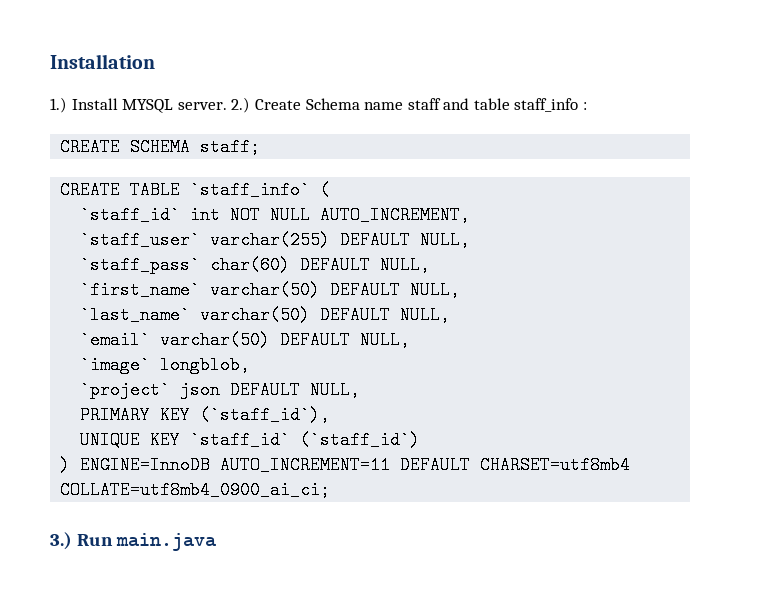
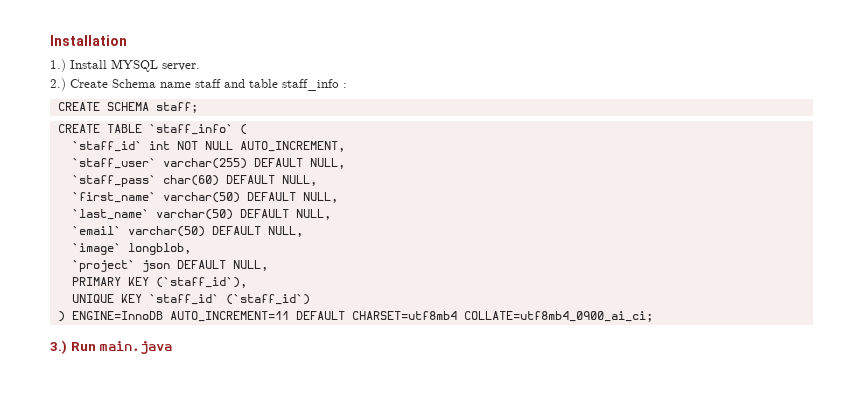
- 1.) Install MYSQL server. 2.) Create Schema name staff and table staff_info :
+ 1.) Install MYSQL server.
+ 2.) Create Schema name staff and table staff_info :

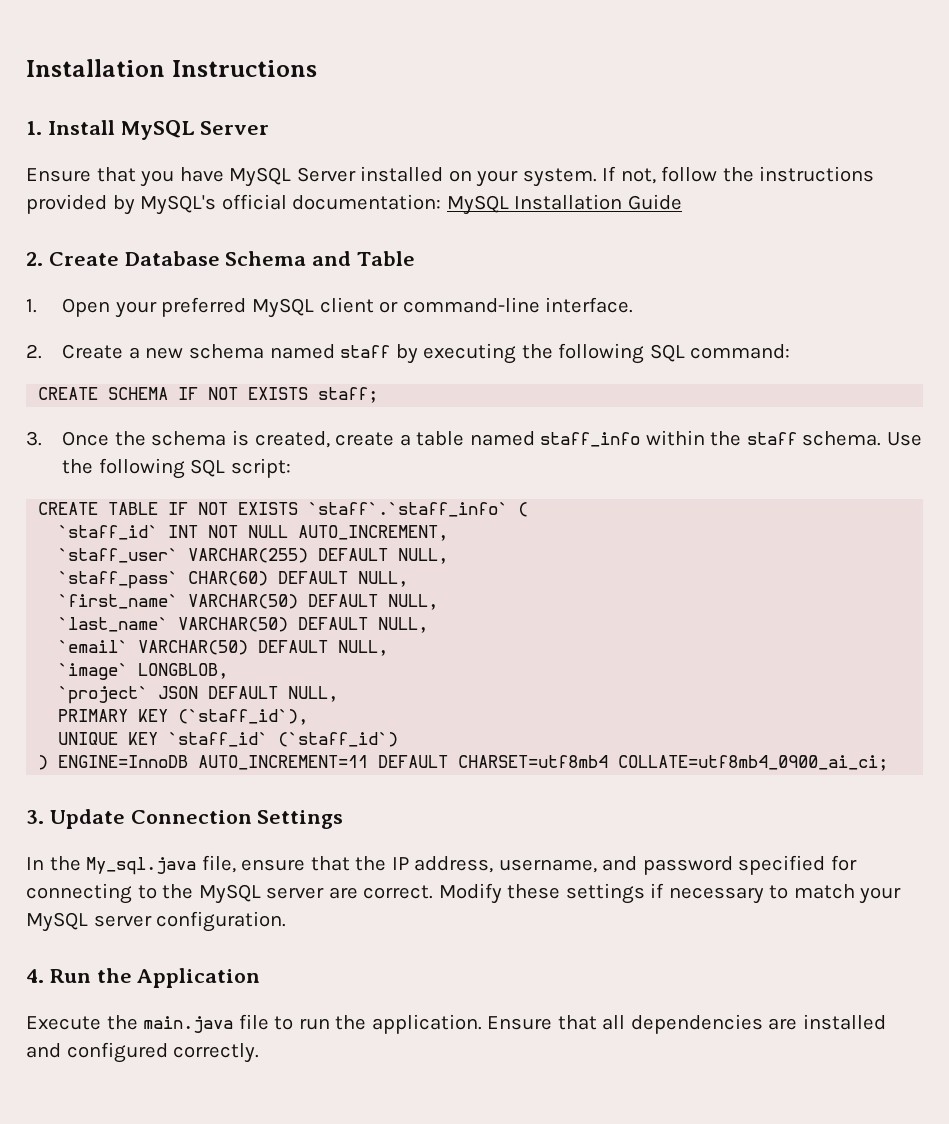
- Installation
- 1.) Install MYSQL server.
- 2.) Create Schema name staff and table staff_info :
- CREATE SCHEMA staff;
- CREATE TABLE `staff_info` (
+ Installation Instructions
+ 1. Install MySQL Server
+ Ensure that you have MySQL Server installed on your system. If not, follow the instructions provided by MySQL's official documentation: MySQL Installation Guide
+ 2. Create Database Schema and Table
+ 1. Open your preferred MySQL client or command-line interface.
+ 2. Create a new schema named staff by executing the following SQL command:
+ CREATE SCHEMA IF NOT EXISTS staff;
+ 3. Once the schema is created, create a table named staff_info within the staff schema. Use the following SQL script:
+ CREATE TABLE IF NOT EXISTS `staff`.`staff_info` (
- `staff_id` int NOT NULL AUTO_INCREMENT,
+ `staff_id` INT NOT NULL AUTO_INCREMENT,
- `staff_user` varchar(255) DEFAULT NULL,
+ `staff_user` VARCHAR(255) DEFAULT NULL,
- `staff_pass` char(60) DEFAULT NULL,
+ `staff_pass` CHAR(60) DEFAULT NULL,
- `first_name` varchar(50) DEFAULT NULL,
+ `first_name` VARCHAR(50) DEFAULT NULL,
- `last_name` varchar(50) DEFAULT NULL,
+ `last_name` VARCHAR(50) DEFAULT NULL,
- `email` varchar(50) DEFAULT NULL,
+ `email` VARCHAR(50) DEFAULT NULL,
- `image` longblob,
+ `image` LONGBLOB,
- `project` json DEFAULT NULL,
+ `project` JSON DEFAULT NULL,
- 3.) Run main.java
+ 3. Update Connection Settings
+ In the My_sql.java file, ensure that the IP address, username, and password specified for connecting to the MySQL server are correct. Modify these settings if necessary to match your MySQL server configuration.
+ 4. Run the Application
+ Execute the main.java file to run the application. Ensure that all dependencies are installed and configured correctly.

